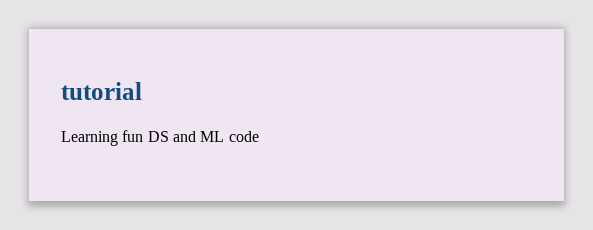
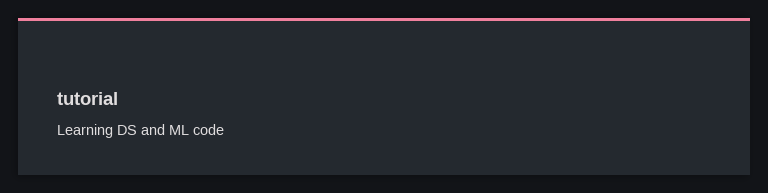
- Learning fun DS and ML code
+ Learning DS and ML code

